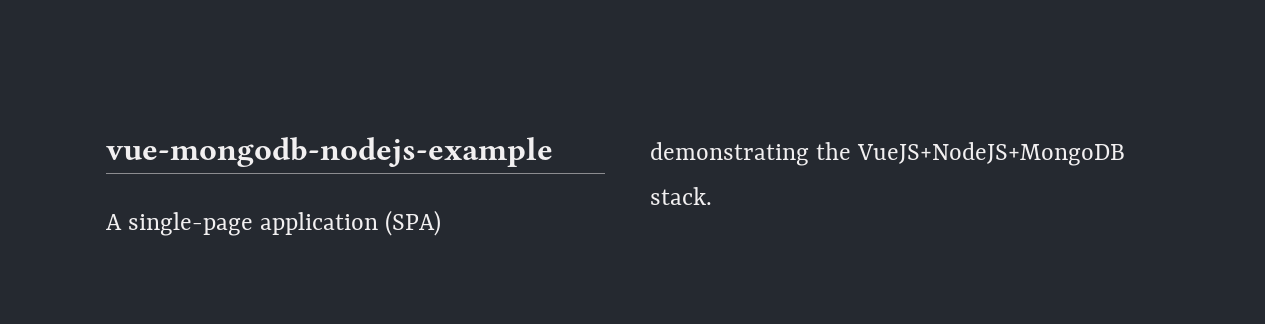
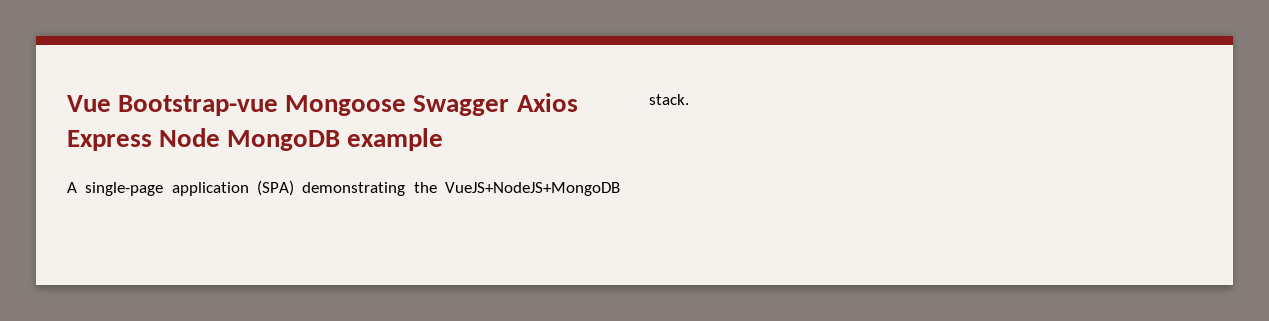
- vue-mongodb-nodejs-example
+ Vue Bootstrap-vue Mongoose Swagger Axios Express Node MongoDB example

